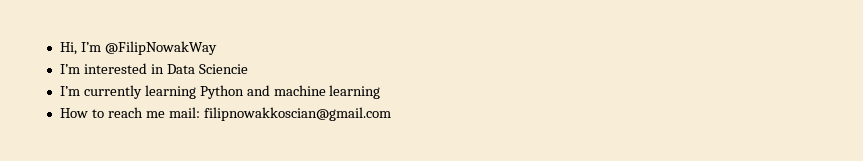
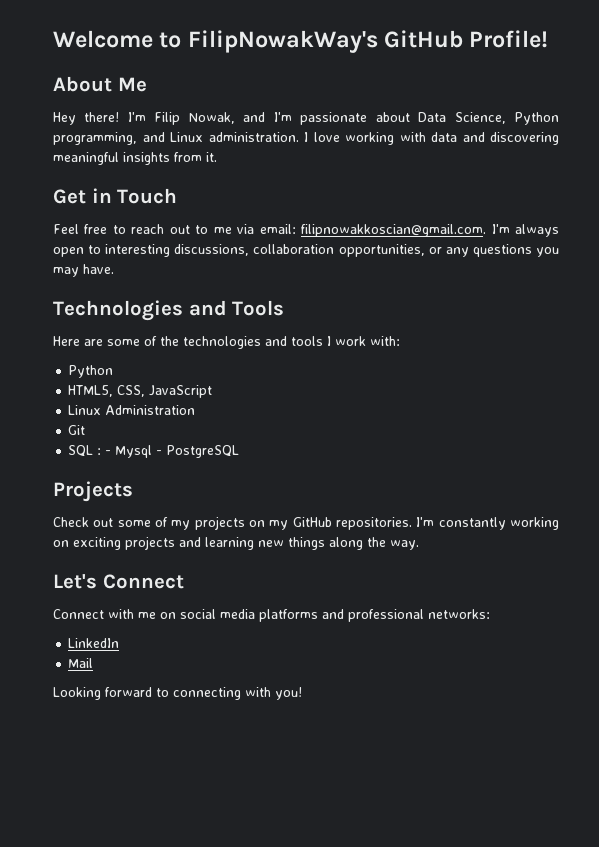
- Hi, I’m @FilipNowakWay
- I’m interested in Data Sciencie
- I’m currently learning Python and machine learning
- How to reach me mail: filipnowakkoscian@gmail.com
+ Welcome to FilipNowakWay's GitHub Profile!
+ About Me
+ Hey there! I'm Filip Nowak, and I'm passionate about Data Science, Python programming, and Linux administration. I love working with data and discovering meaningful insights from it.
+ Get in Touch
+ Feel free to reach out to me via email: filipnowakkoscian@gmail.com. I'm always open to interesting discussions, collaboration opportunities, or any questions you may have.
+ Technologies and Tools
+ Here are some of the technologies and tools I work with:
+ Python
+ HTML5, CSS, JavaScript
+ Linux Administration
+ Git
+ SQL : - Mysql - PostgreSQL
+ Projects
+ Check out some of my projects on my GitHub repositories. I'm constantly working on exciting projects and learning new things along the way.
+ Let's Connect
+ Connect with me on social media platforms and professional networks:
+ LinkedIn
+ Mail
+ Looking forward to connecting with you!

